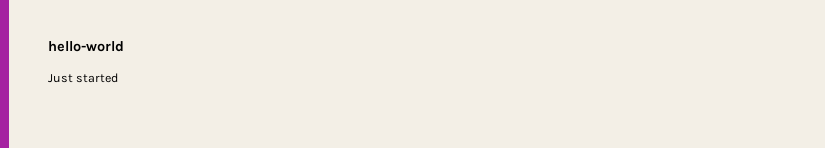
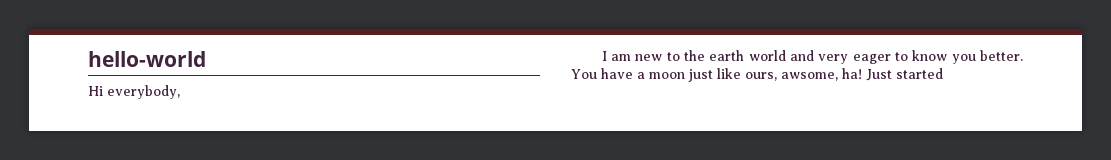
+ Hi everybody,
+ I am new to the earth world and very eager to know you better. You have a moon just like ours, awsome, ha!

